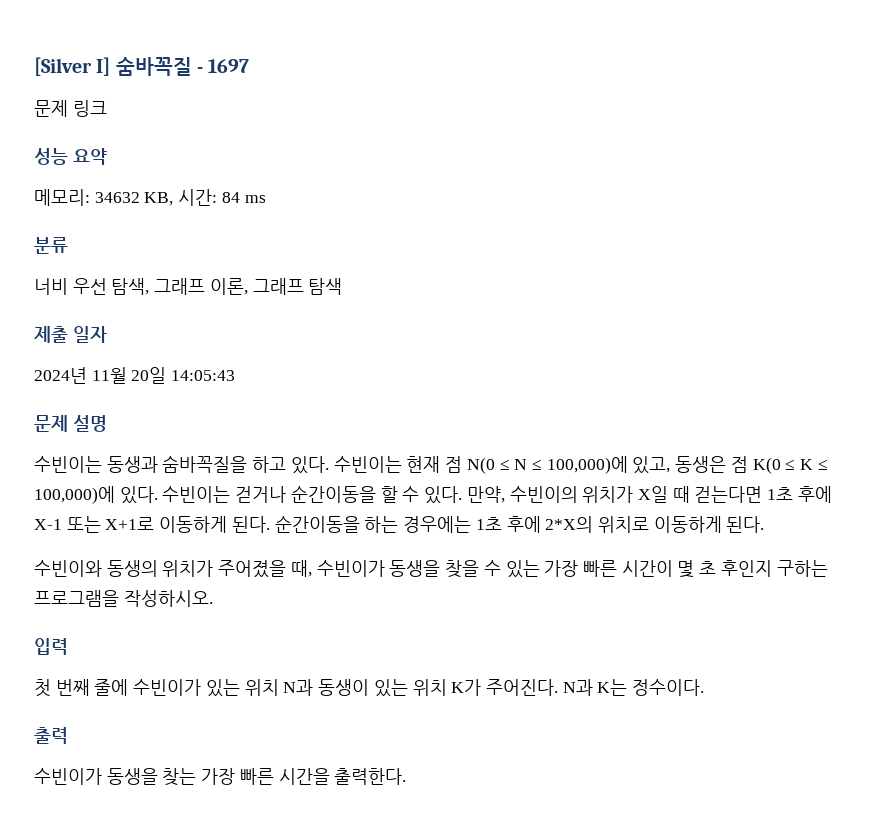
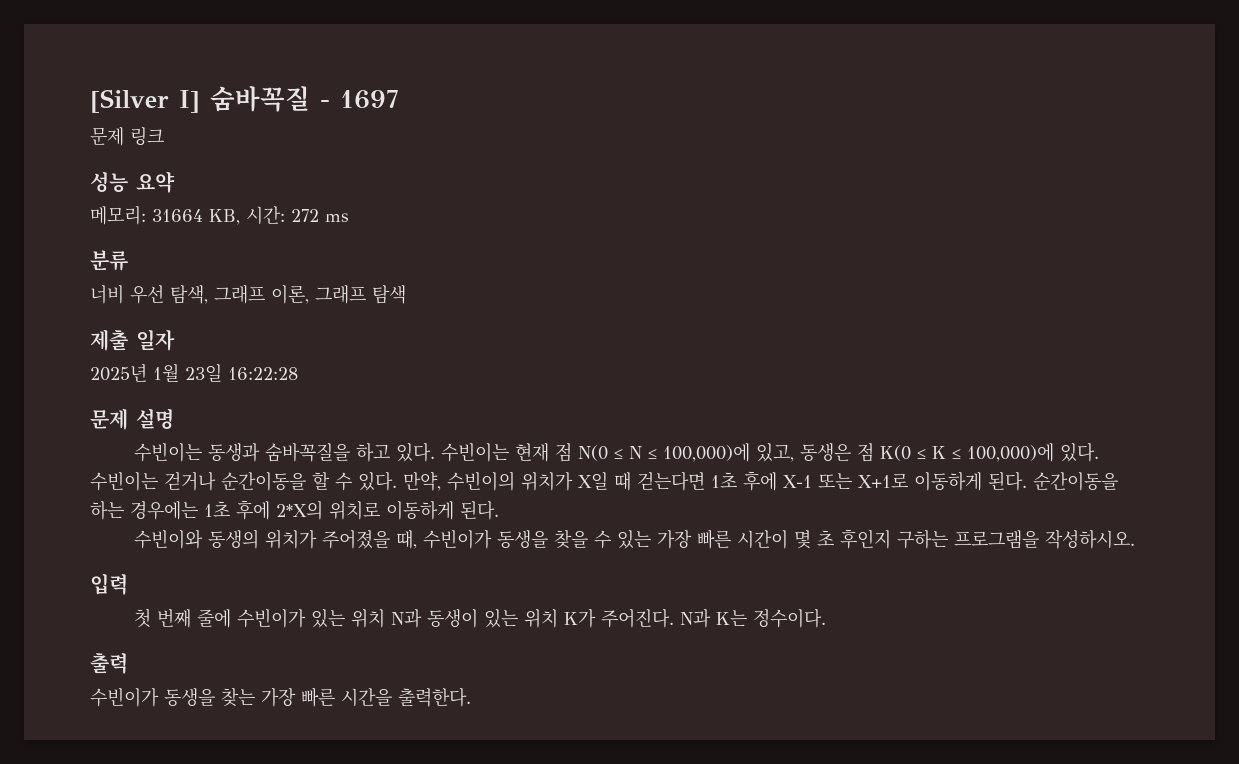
- 메모리: 34632 KB, 시간: 84 ms
+ 메모리: 31664 KB, 시간: 272 ms
- 2024년 11월 20일 14:05:43
+ 2025년 1월 23일 16:22:28

